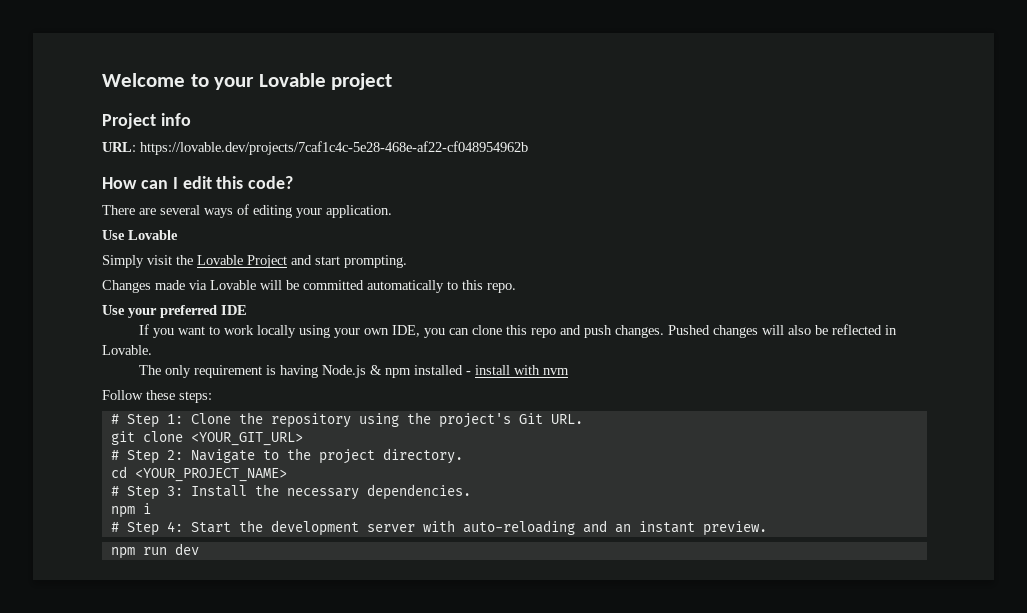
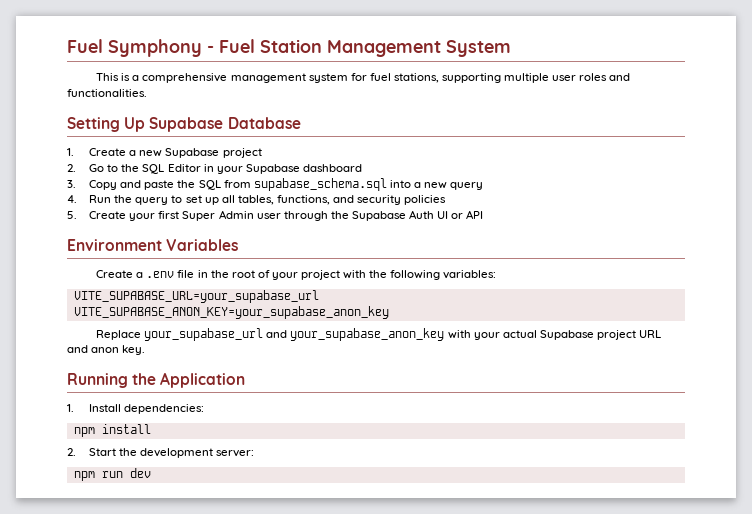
- Welcome to your Lovable project
- Project info
- URL: https://lovable.dev/projects/7caf1c4c-5e28-468e-af22-cf048954962b
- How can I edit this code?
- There are several ways of editing your application.
- Use Lovable
- Simply visit the Lovable Project and start prompting.
- Changes made via Lovable will be committed automatically to this repo.
- Use your preferred IDE
- If you want to work locally using your own IDE, you can clone this repo and push changes. Pushed changes will also be reflected in Lovable.
- The only requirement is having Node.js & npm installed - install with nvm
- Follow these steps:
- # Step 1: Clone the repository using the project's Git URL.
- git clone <YOUR_GIT_URL>
- # Step 2: Navigate to the project directory.
- cd <YOUR_PROJECT_NAME>
- # Step 3: Install the necessary dependencies.
- npm i
- # Step 4: Start the development server with auto-reloading and an instant preview.
+ Fuel Symphony - Fuel Station Management System
+ This is a comprehensive management system for fuel stations, supporting multiple user roles and functionalities.
+ Setting Up Supabase Database
+ 1. Create a new Supabase project
+ 2. Go to the SQL Editor in your Supabase dashboard
+ 3. Copy and paste the SQL from supabase_schema.sql into a new query
+ 4. Run the query to set up all tables, functions, and security policies
+ 5. Create your first Super Admin user through the Supabase Auth UI or API
+ Environment Variables
+ Create a .env file in the root of your project with the following variables:
+ VITE_SUPABASE_URL=your_supabase_url
+ VITE_SUPABASE_ANON_KEY=your_supabase_anon_key
+ Replace your_supabase_url and your_supabase_anon_key with your actual Supabase project URL and anon key.
+ Running the Application
+ 1. Install dependencies:
+ npm install
+ 2. Start the development server:

